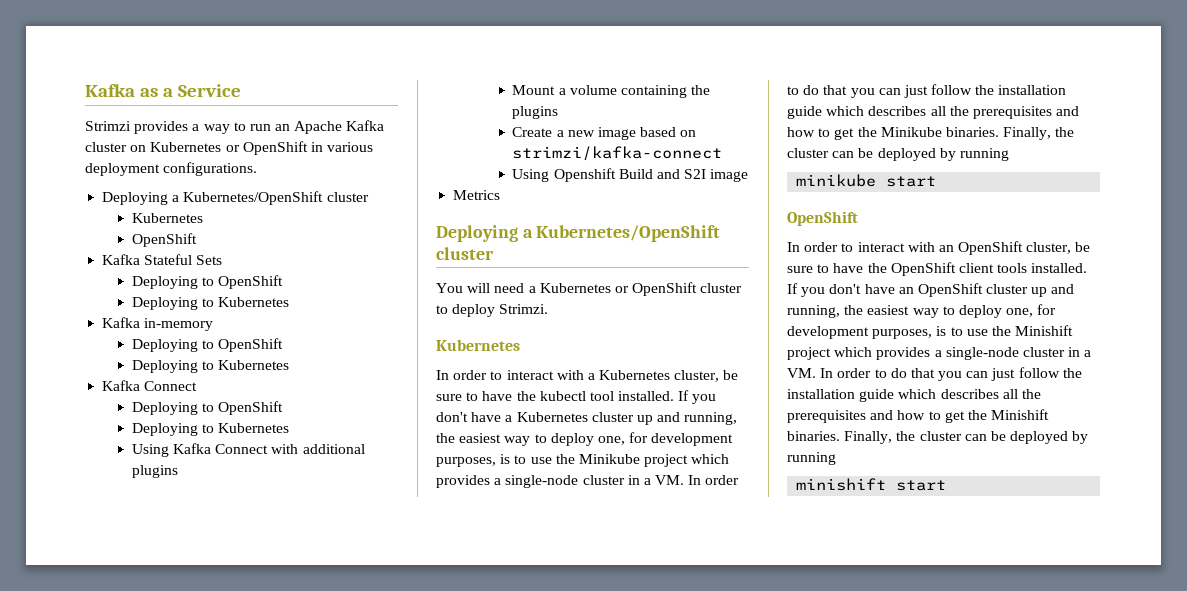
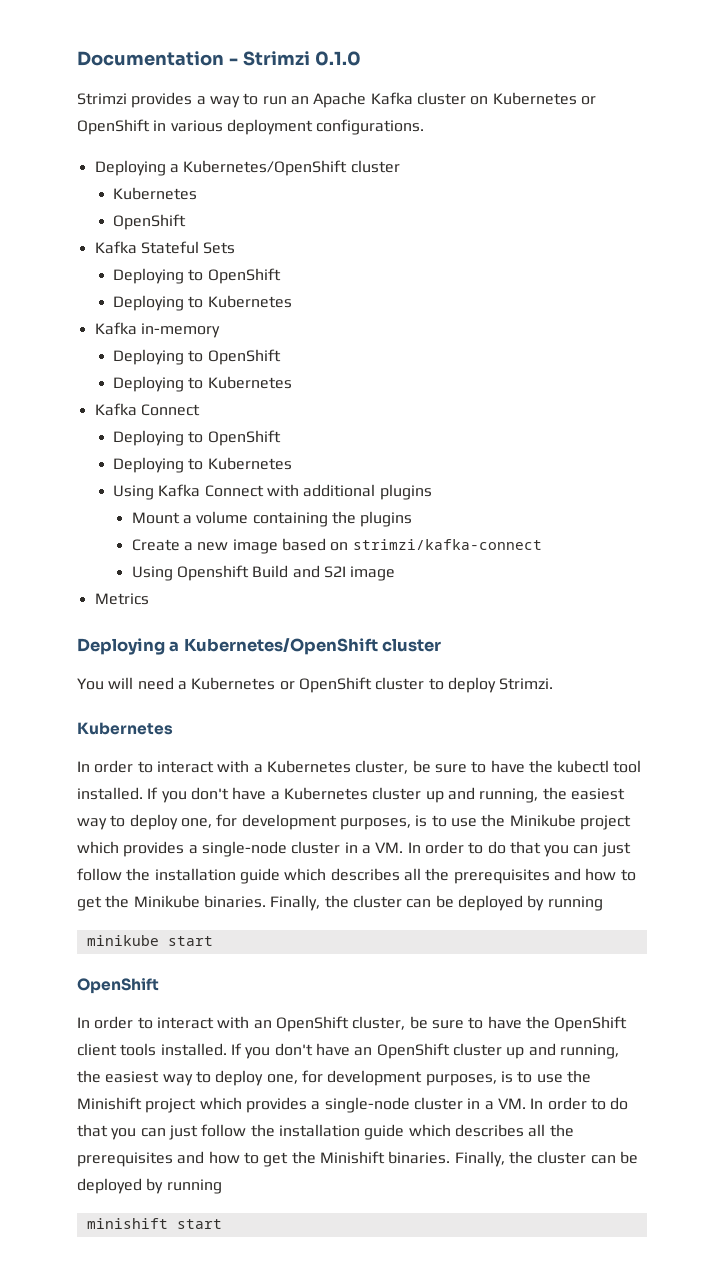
- Kafka as a Service
+ Documentation - Strimzi 0.1.0

